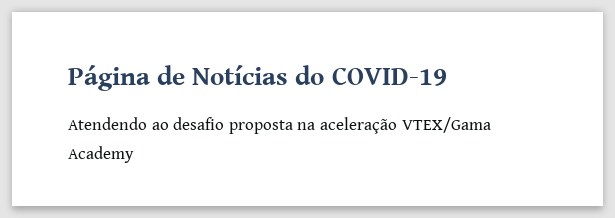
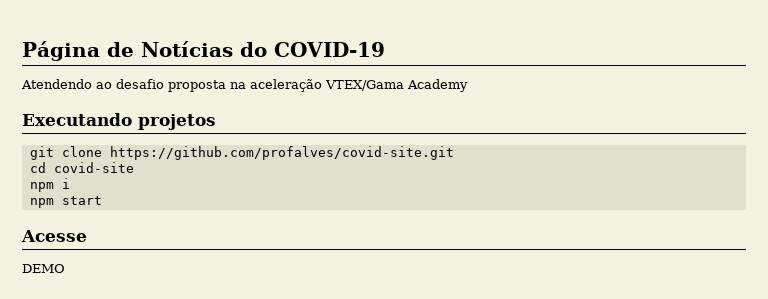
+ Executando projetos
+ git clone https://github.com/profalves/covid-site.git
+ cd covid-site
+ npm i
+ npm start
+ Acesse
+ DEMO

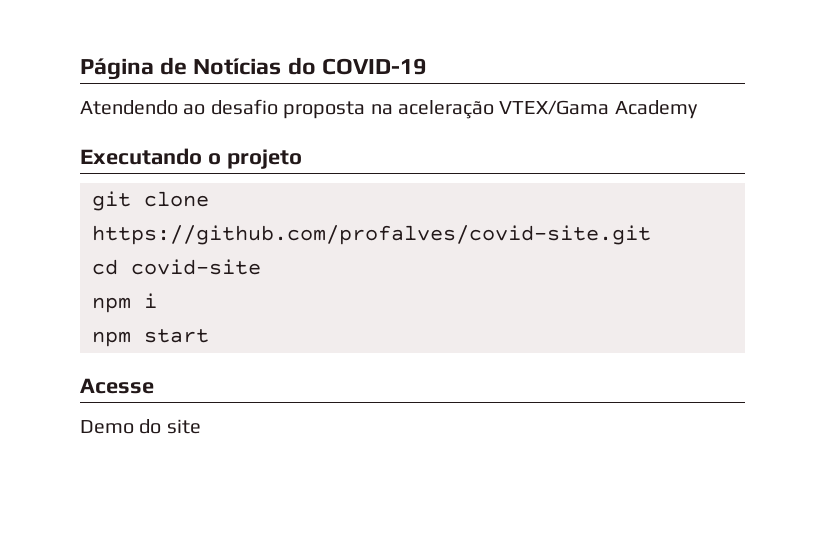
- Executando projetos
+ Executando o projeto
- DEMO
+ Demo do site

